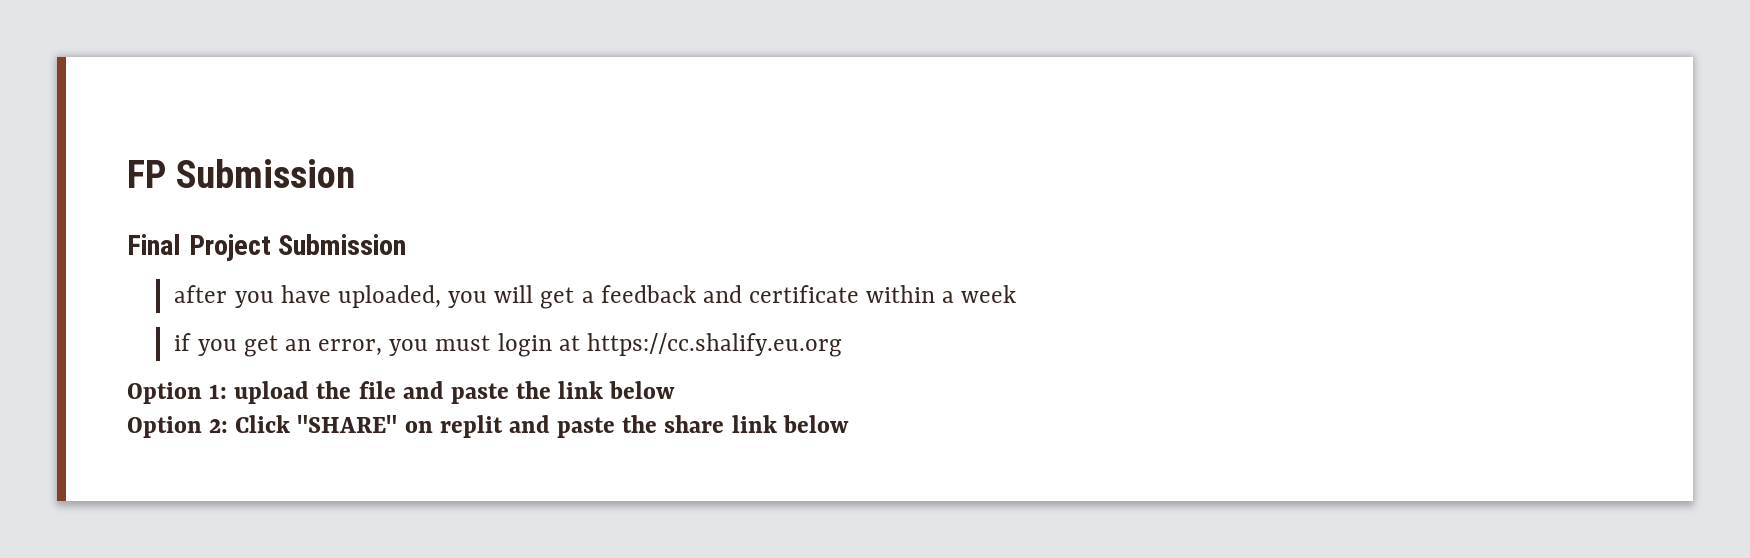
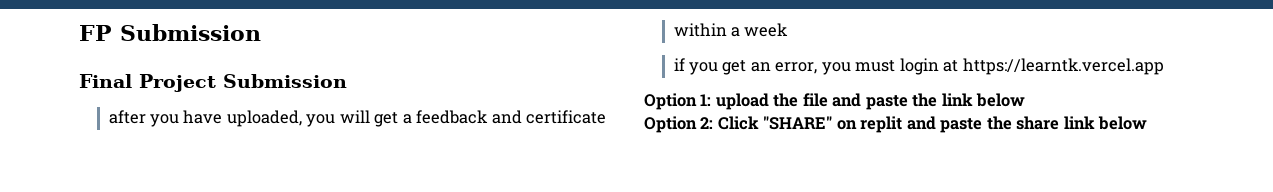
- if you get an error, you must login at https://cc.shalify.eu.org
+ if you get an error, you must login at https://learntk.vercel.app

